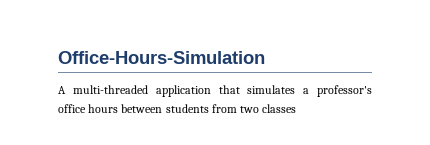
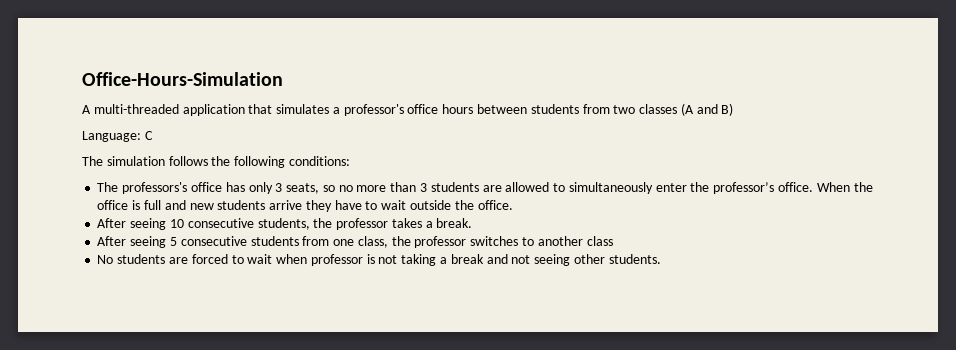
- A multi-threaded application that simulates a professor's office hours between students from two classes
+ A multi-threaded application that simulates a professor's office hours between students from two classes (A and B)
+ Language: C
+ The simulation follows the following conditions:
+ The professors's office has only 3 seats, so no more than 3 students are allowed to simultaneously enter the professor’s office. When the office is full and new students arrive they have to wait outside the office.
+ After seeing 10 consecutive students, the professor takes a break.
+ After seeing 5 consecutive students from one class, the professor switches to another class
+ No students are forced to wait when professor is not taking a break and not seeing other students.

